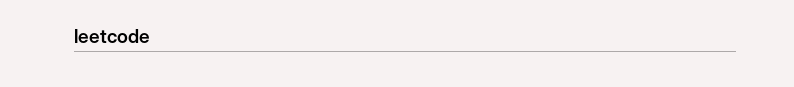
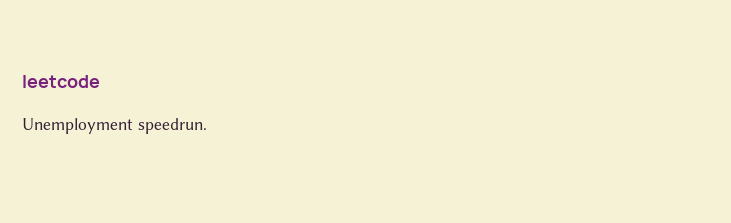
+ Unemployment speedrun.

